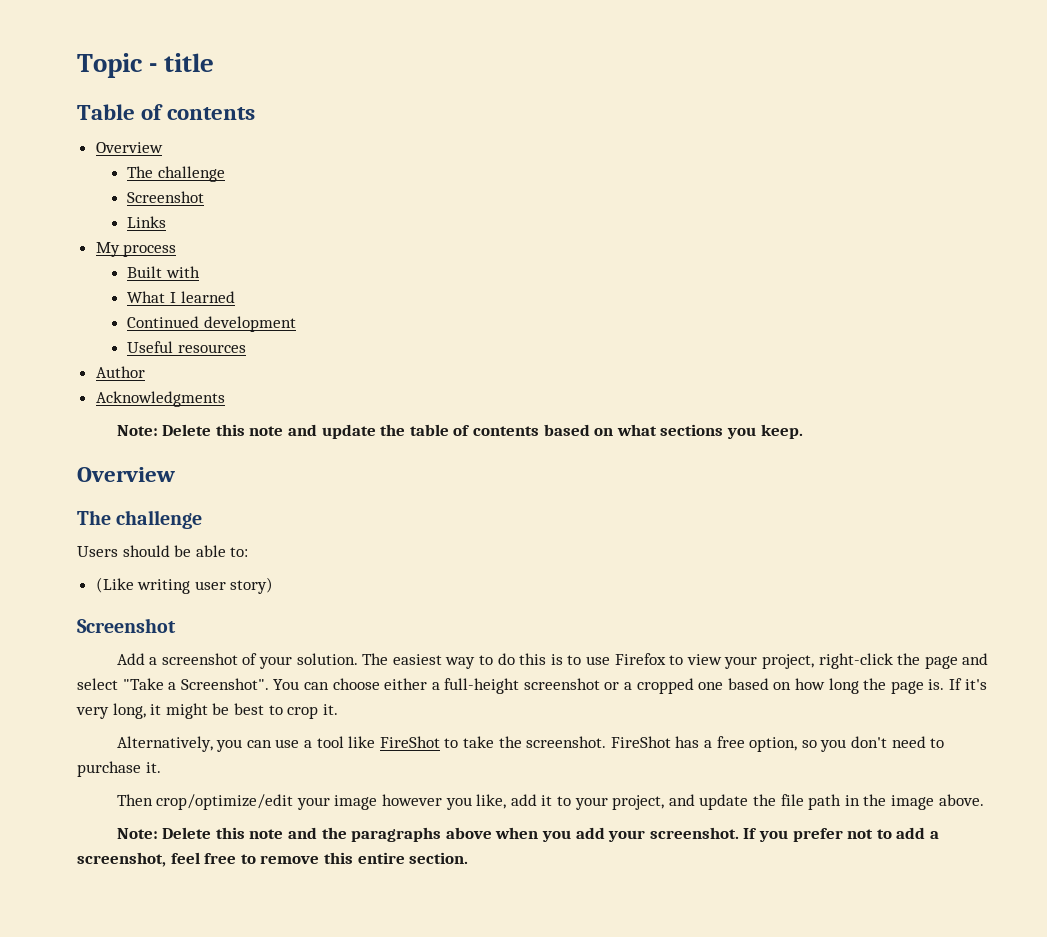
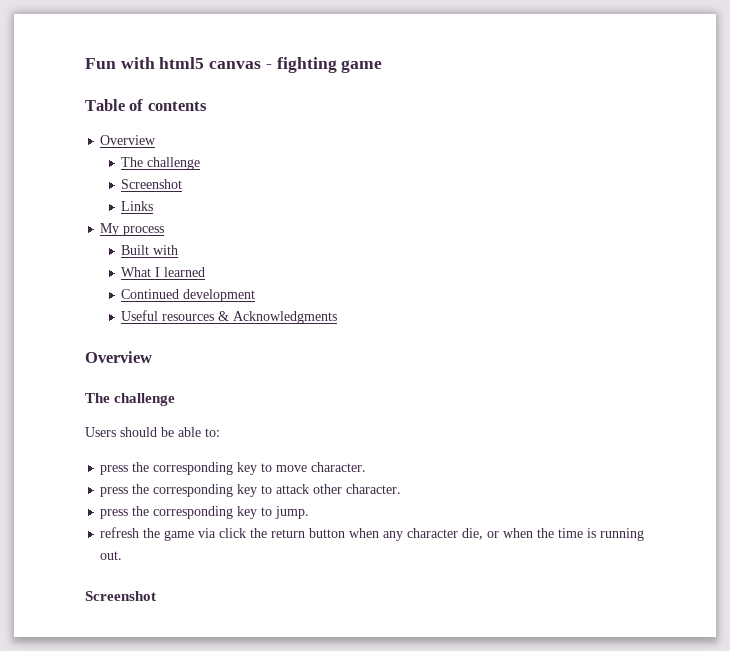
- Topic - title
+ Fun with html5 canvas - fighting game
- Useful resources
- Author
- Acknowledgments
+ Useful resources & Acknowledgments
- Note: Delete this note and update the table of contents based on what sections you keep.
- (Like writing user story)
+ press the corresponding key to move character.
+ press the corresponding key to attack other character.
+ press the corresponding key to jump.
+ refresh the game via click the return button when any character die, or when the time is running out.
  Screenshot
- Add a screenshot of your solution. The easiest way to do this is to use Firefox to view your project, right-click the page and select "Take a Screenshot". You can choose either a full-height screenshot or a cropped one based on how long the page is. If it's very long, it might be best to crop it.
- Alternatively, you can use a tool like FireShot to take the screenshot. FireShot has a free option, so you don't need to purchase it.
- Then crop/optimize/edit your image however you like, add it to your project, and update the file path in the image above.
- Note: Delete this note and the paragraphs above when you add your screenshot. If you prefer not to add a screenshot, feel free to remove this entire section.

